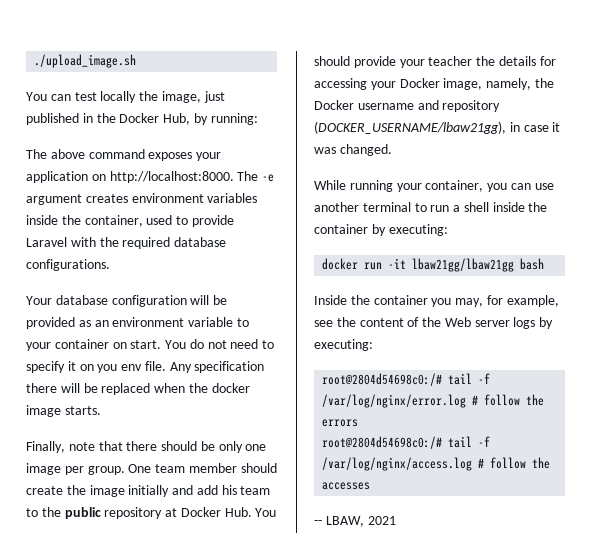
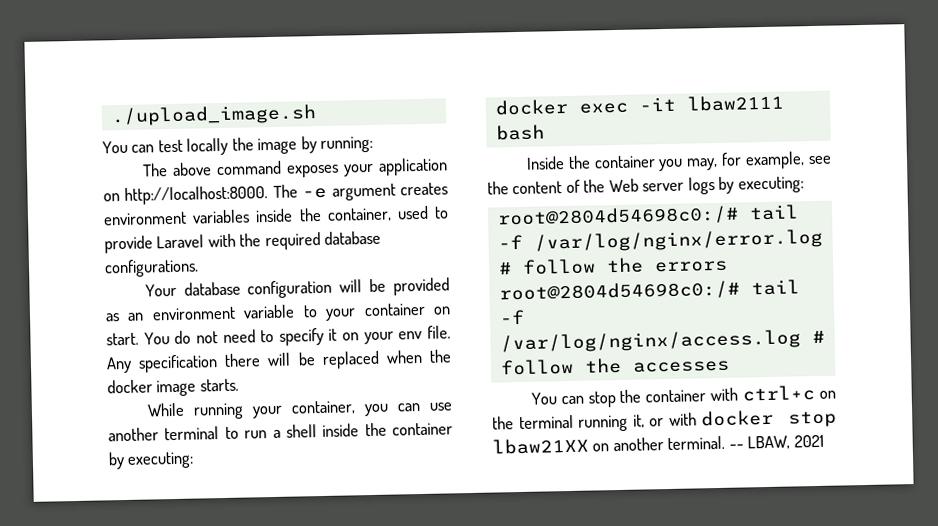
- You can test locally the image, just published in the Docker Hub, by running:
+ You can test locally the image by running:
- You do not need to specify it on you env file.
+ You do not need to specify it on your env file.
- Finally, note that there should be only one image per group. One team member should create the image initially and add his team to the public repository at Docker Hub. You should provide your teacher the details for accessing your Docker image, namely, the Docker username and repository (DOCKER_USERNAME/lbaw21gg), in case it was changed.
- docker run -it lbaw21gg/lbaw21gg bash
+ docker exec -it lbaw2111 bash
+ You can stop the container with ctrl+c on the terminal running it, or with docker stop lbaw21XX on another terminal.

